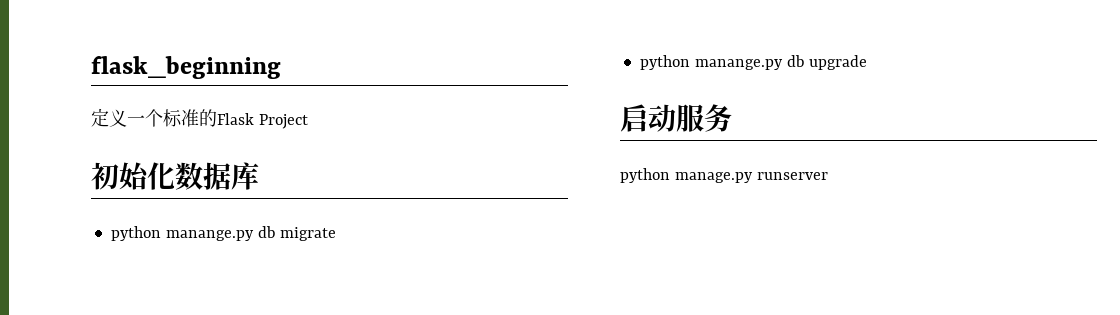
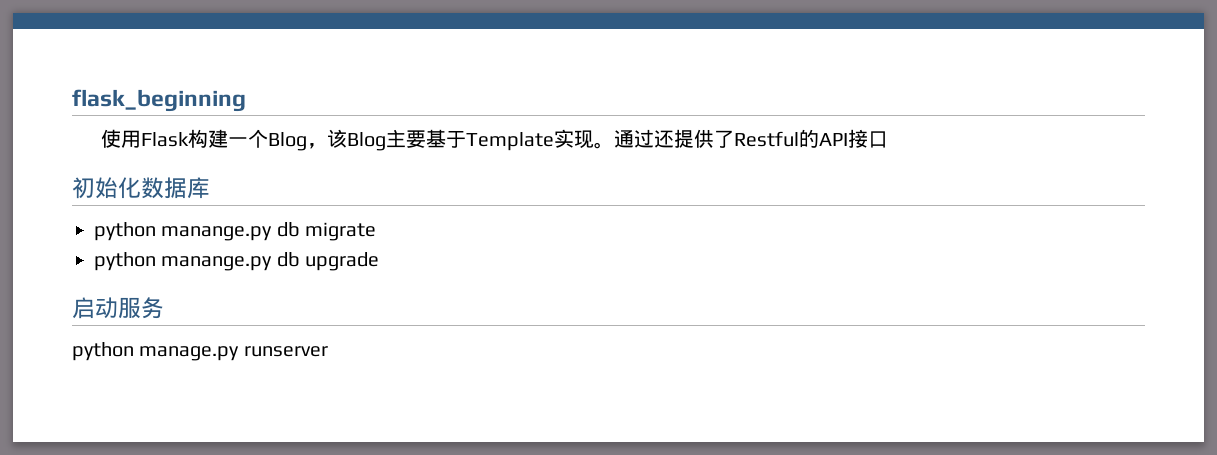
- 定义一个标准的Flask Project
+ 使用Flask构建一个Blog，该Blog主要基于Template实现。通过还提供了Restful的API接口

